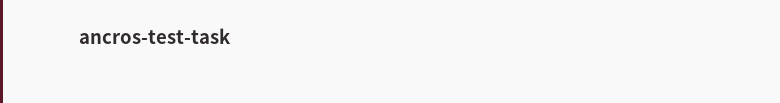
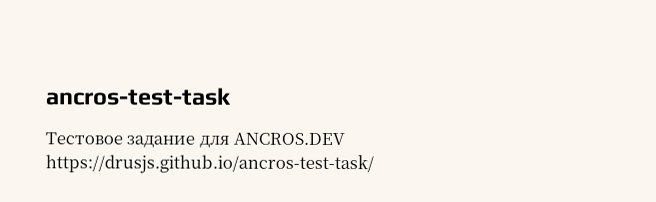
+ Тестовое задание для ANCROS.DEV https://drusjs.github.io/ancros-test-task/

